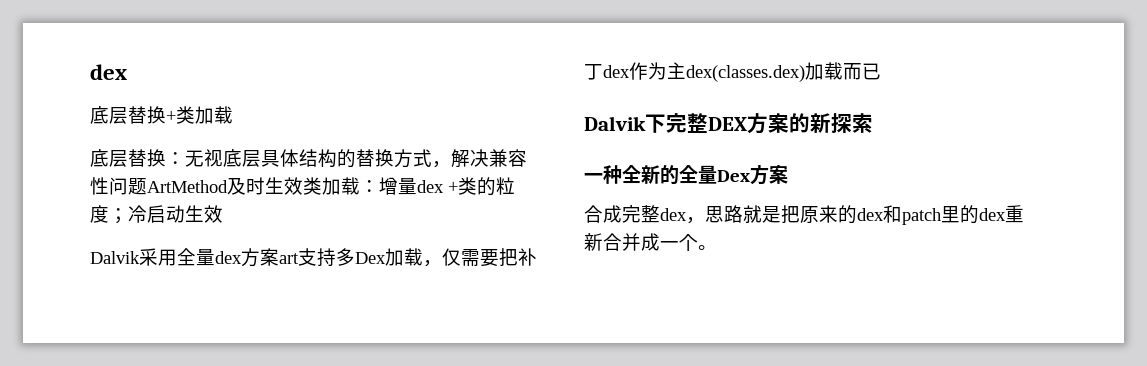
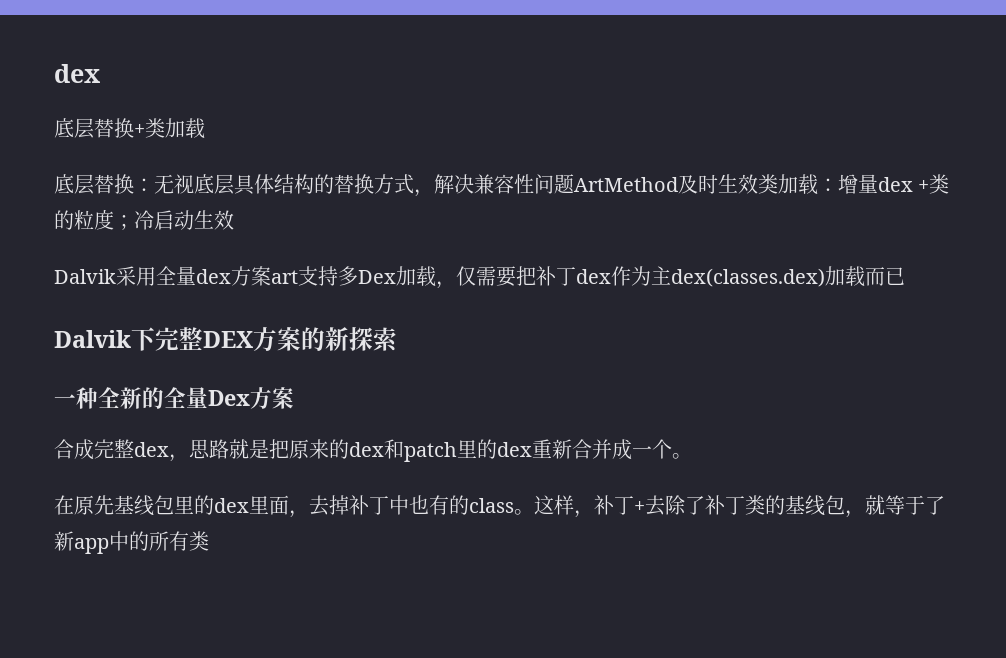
+ 在原先基线包里的dex里面，去掉补丁中也有的class。这样，补丁+去除了补丁类的基线包，就等于了新app中的所有类

